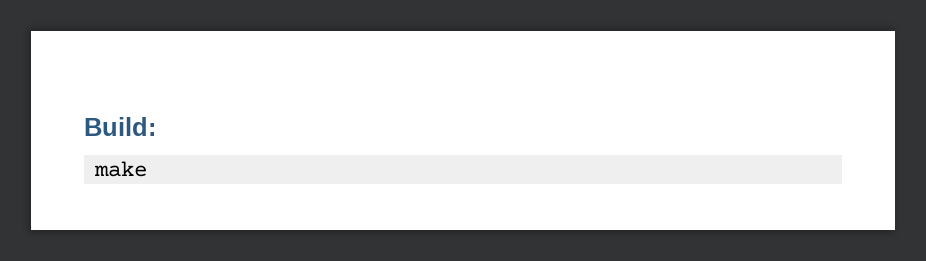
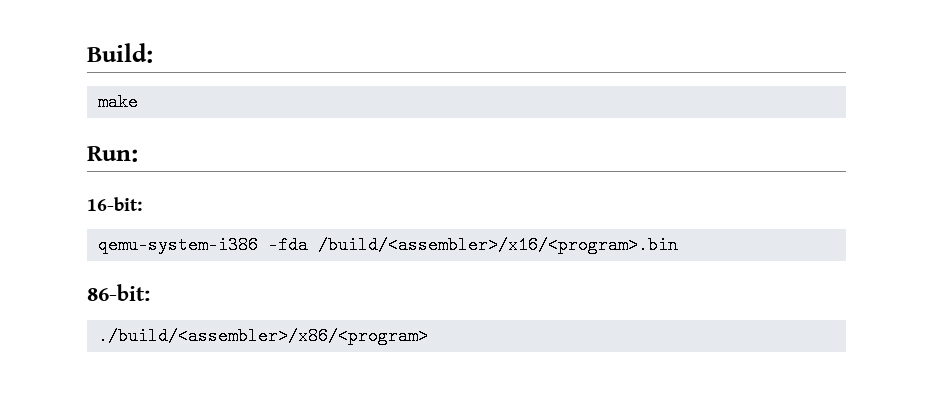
+ Run:
+ 16-bit:
+ qemu-system-i386 -fda /build/<assembler>/x16/<program>.bin
+ 86-bit:
+ ./build/<assembler>/x86/<program>

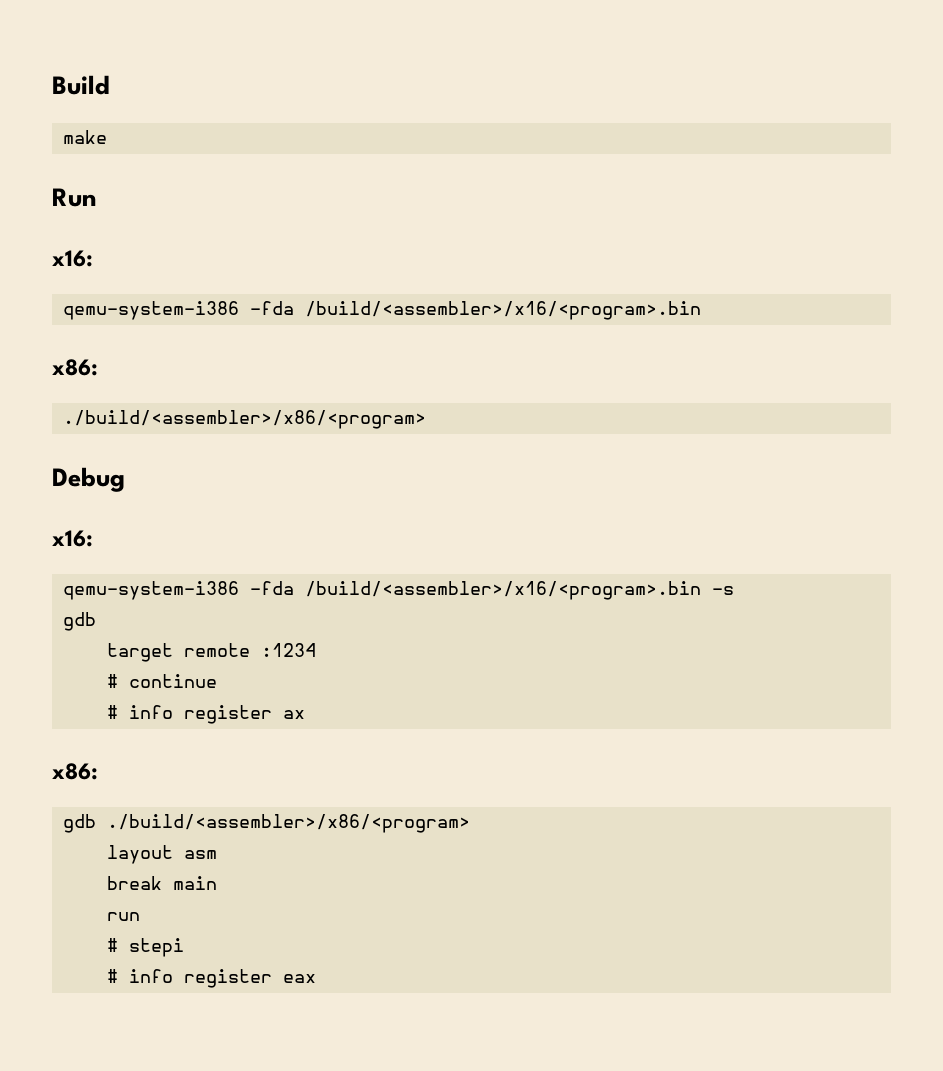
- Build:
+ Build
- Run:
- 16-bit:
+ Run
+ x16:
  qemu-system-i386 -fda /build/<assembler>/x16/<program>.bin
- 86-bit:
+ x86:
  ./build/<assembler>/x86/<program>
+ Debug
+ x16:
+ qemu-system-i386 -fda /build/<assembler>/x16/<program>.bin -s
+ gdb
+ target remote :1234
+ # continue
+ # info register ax
+ x86:
+ gdb ./build/<assembler>/x86/<program>
+ layout asm
+ break main
+ run
+ # stepi
+ # info register eax

